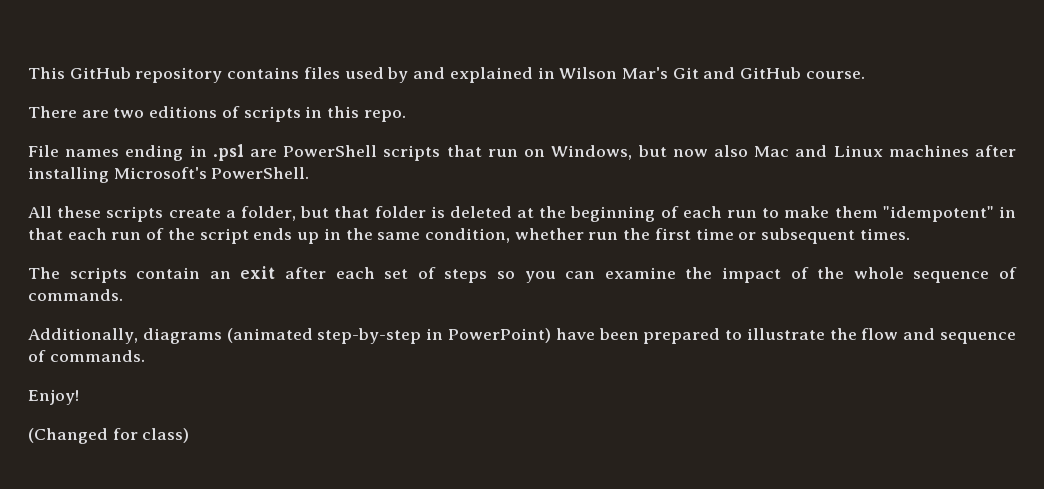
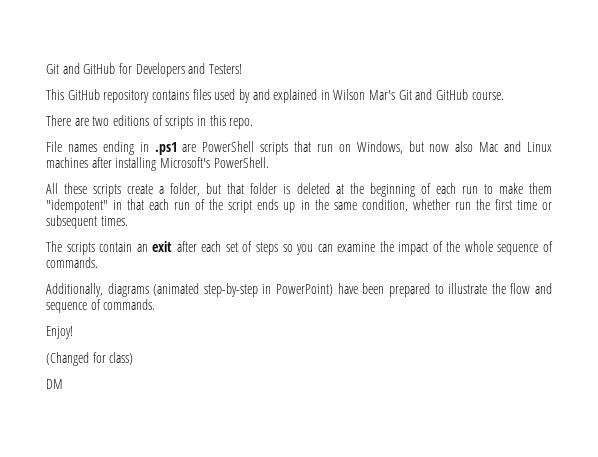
+ Git and GitHub for Developers and Testers!
+ DM

